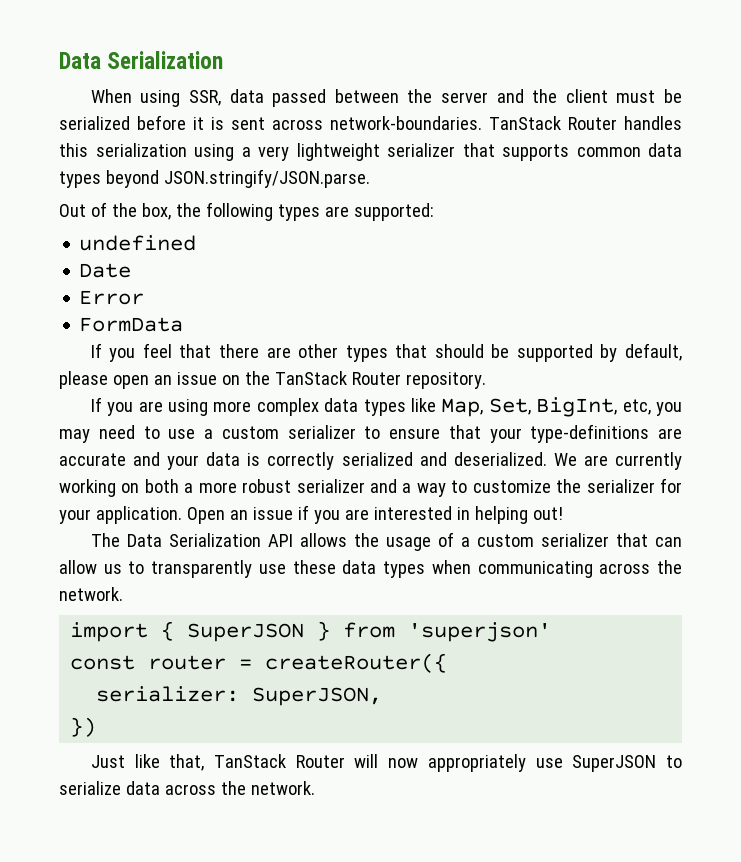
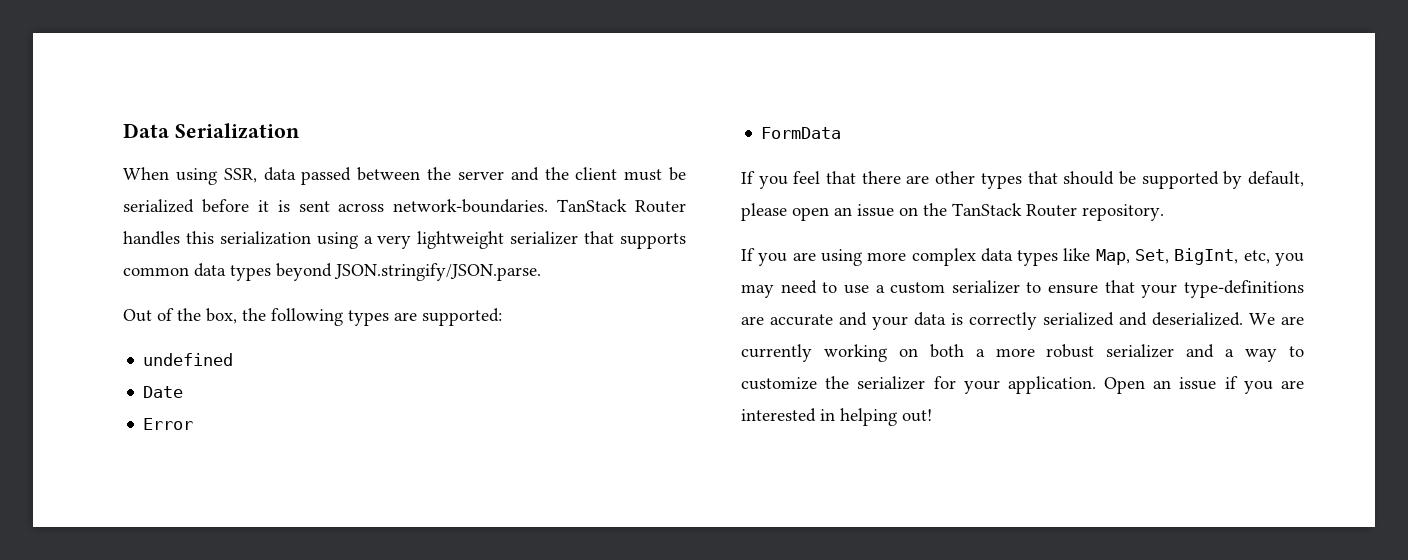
- The Data Serialization API allows the usage of a custom serializer that can allow us to transparently use these data types when communicating across the network.
- import { SuperJSON } from 'superjson'
- const router = createRouter({
- serializer: SuperJSON,
- })
- Just like that, TanStack Router will now appropriately use SuperJSON to serialize data across the network.

